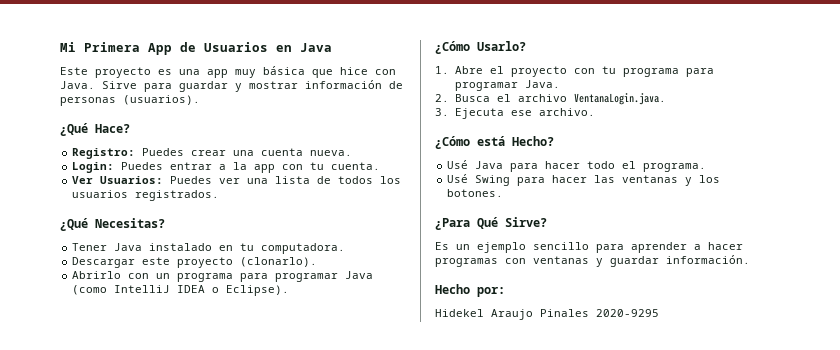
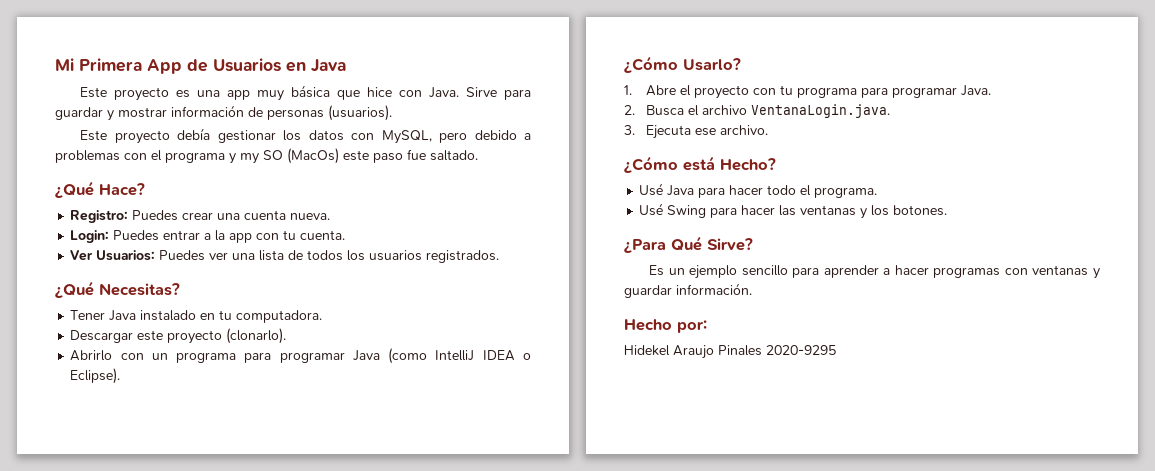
+ Este proyecto debía gestionar los datos con MySQL, pero debido a problemas con el programa y my SO (MacOs) este paso fue saltado.

